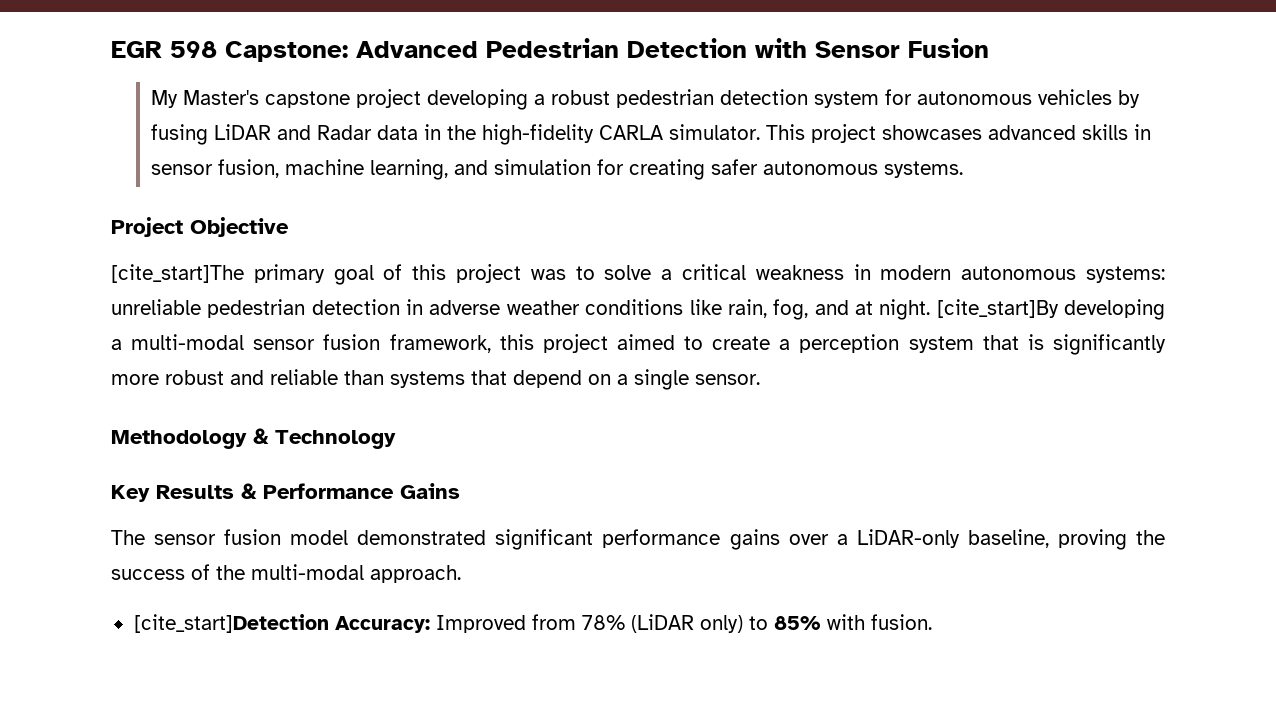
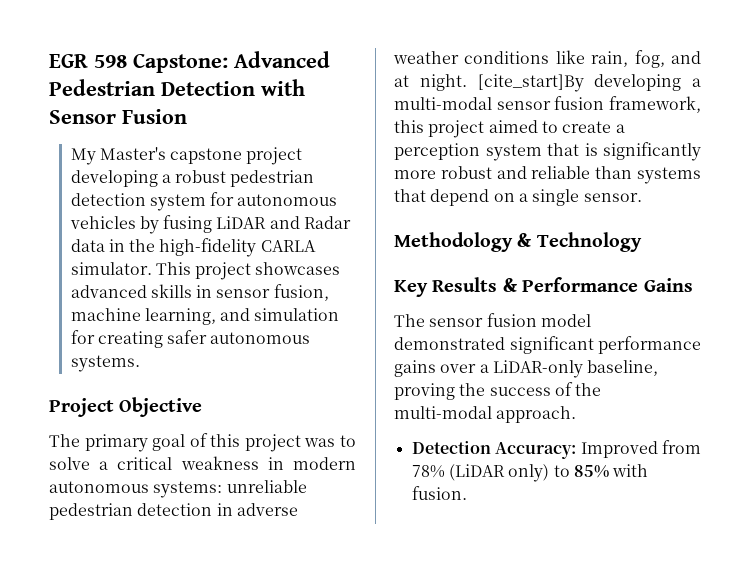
- [cite_start]The primary goal of this project was to solve a critical weakness in modern autonomous systems: unreliable pedestrian detection in adverse weather conditions like rain, fog, and at night.
+ The primary goal of this project was to solve a critical weakness in modern autonomous systems: unreliable pedestrian detection in adverse weather conditions like rain, fog, and at night.
- [cite_start]Detection Accuracy: Improved from 78% (LiDAR only) to 85% with fusion.
+ Detection Accuracy: Improved from 78% (LiDAR only) to 85% with fusion.

